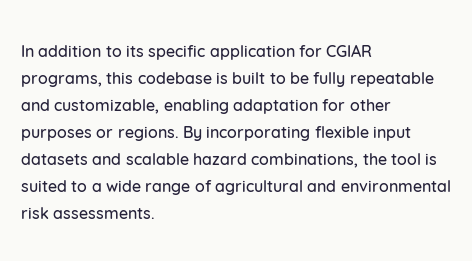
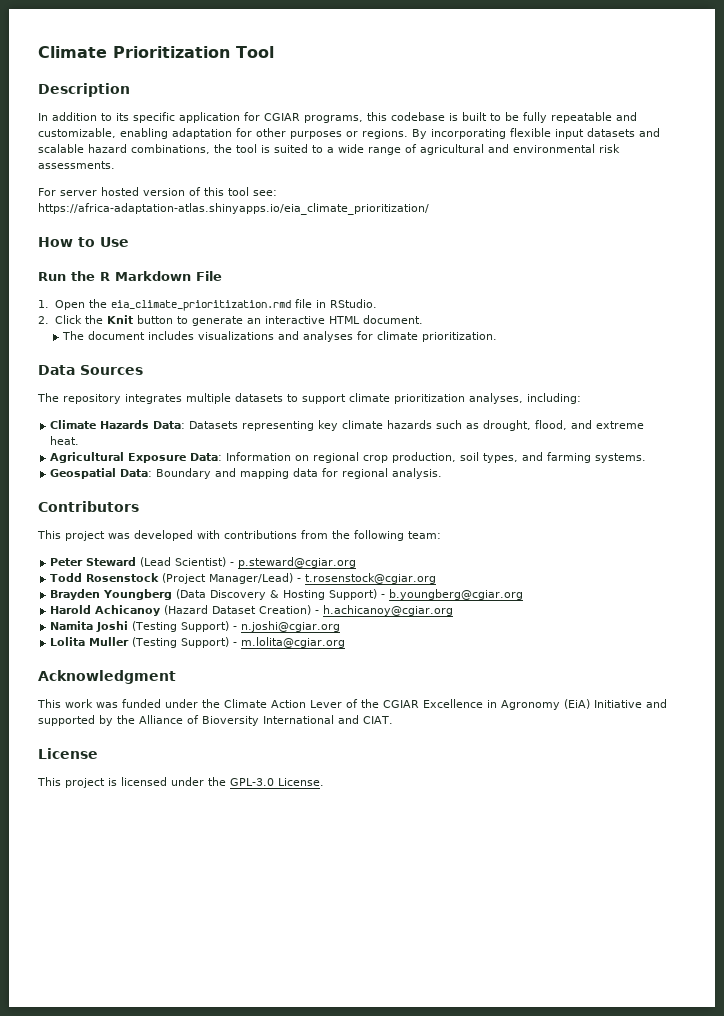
+ Climate Prioritization Tool
+ Description
+ For server hosted version of this tool see: https://africa-adaptation-atlas.shinyapps.io/eia_climate_prioritization/
+ How to Use
+ Run the R Markdown File
+ 1. Open the eia_climate_prioritization.rmd file in RStudio.
+ 2. Click the Knit button to generate an interactive HTML document.
+ The document includes visualizations and analyses for climate prioritization.
+ Data Sources
+ The repository integrates multiple datasets to support climate prioritization analyses, including:
+ Climate Hazards Data: Datasets representing key climate hazards such as drought, flood, and extreme heat.
+ Agricultural Exposure Data: Information on regional crop production, soil types, and farming systems.
+ Geospatial Data: Boundary and mapping data for regional analysis.
+ Contributors
+ This project was developed with contributions from the following team:
+ Peter Steward (Lead Scientist) - p.steward@cgiar.org
+ Todd Rosenstock (Project Manager/Lead) - t.rosenstock@cgiar.org
+ Brayden Youngberg (Data Discovery & Hosting Support) - b.youngberg@cgiar.org
+ Harold Achicanoy (Hazard Dataset Creation) - h.achicanoy@cgiar.org
+ Namita Joshi (Testing Support) - n.joshi@cgiar.org
+ Lolita Muller (Testing Support) - m.lolita@cgiar.org
+ Acknowledgment
+ This work was funded under the Climate Action Lever of the CGIAR Excellence in Agronomy (EiA) Initiative and supported by the Alliance of Bioversity International and CIAT.
+ License
+ This project is licensed under the GPL-3.0 License.

